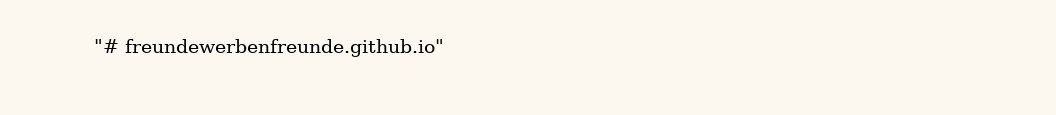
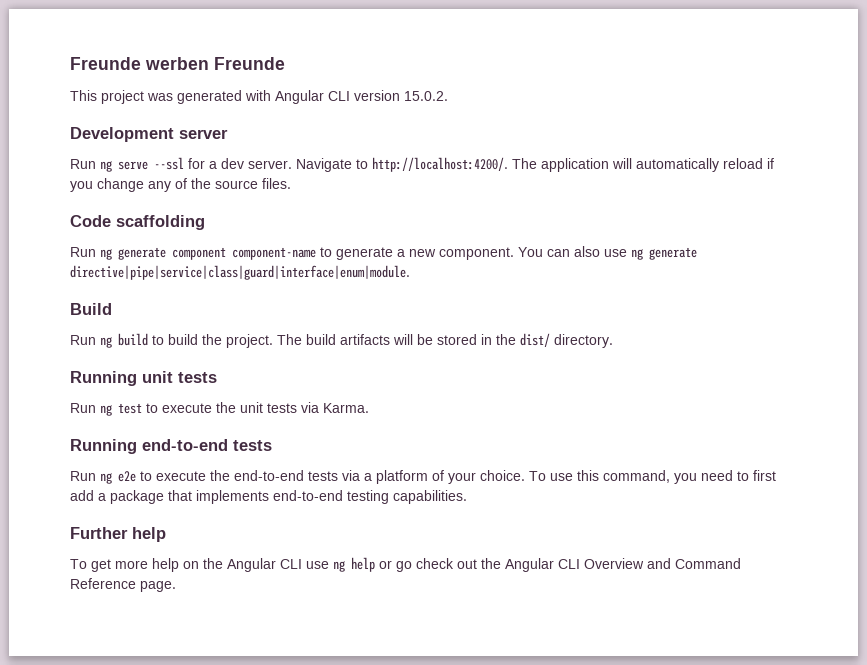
- "# freundewerbenfreunde.github.io"
+ Freunde werben Freunde
+ This project was generated with Angular CLI version 15.0.2.
+ Development server
+ Run ng serve --ssl for a dev server. Navigate to http://localhost:4200/. The application will automatically reload if you change any of the source files.
+ Code scaffolding
+ Run ng generate component component-name to generate a new component. You can also use ng generate directive|pipe|service|class|guard|interface|enum|module.
+ Build
+ Run ng build to build the project. The build artifacts will be stored in the dist/ directory.
+ Running unit tests
+ Run ng test to execute the unit tests via Karma.
+ Running end-to-end tests
+ Run ng e2e to execute the end-to-end tests via a platform of your choice. To use this command, you need to first add a package that implements end-to-end testing capabilities.
+ Further help
+ To get more help on the Angular CLI use ng help or go check out the Angular CLI Overview and Command Reference page.

